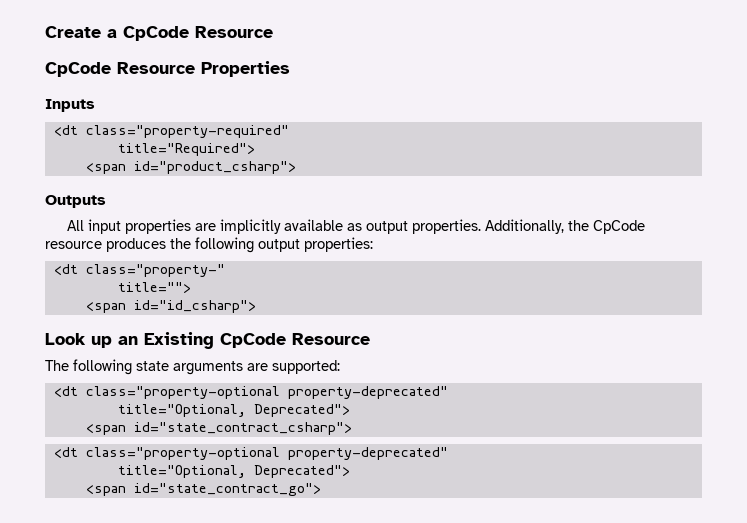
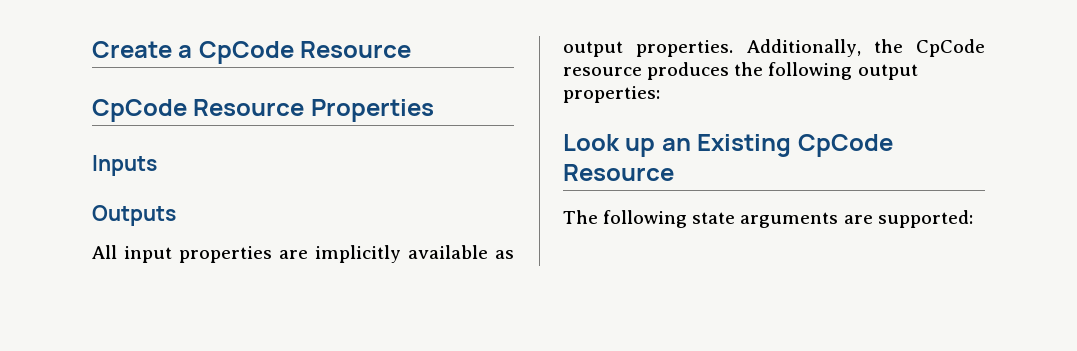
- <dt class="property-required"
- title="Required">
- <span id="product_csharp">
- <dt class="property-"
- title="">
- <span id="id_csharp">
  The following state arguments are supported:
- <dt class="property-optional property-deprecated"
- title="Optional, Deprecated">
- <span id="state_contract_csharp">
- <dt class="property-optional property-deprecated"
- title="Optional, Deprecated">
- <span id="state_contract_go">

